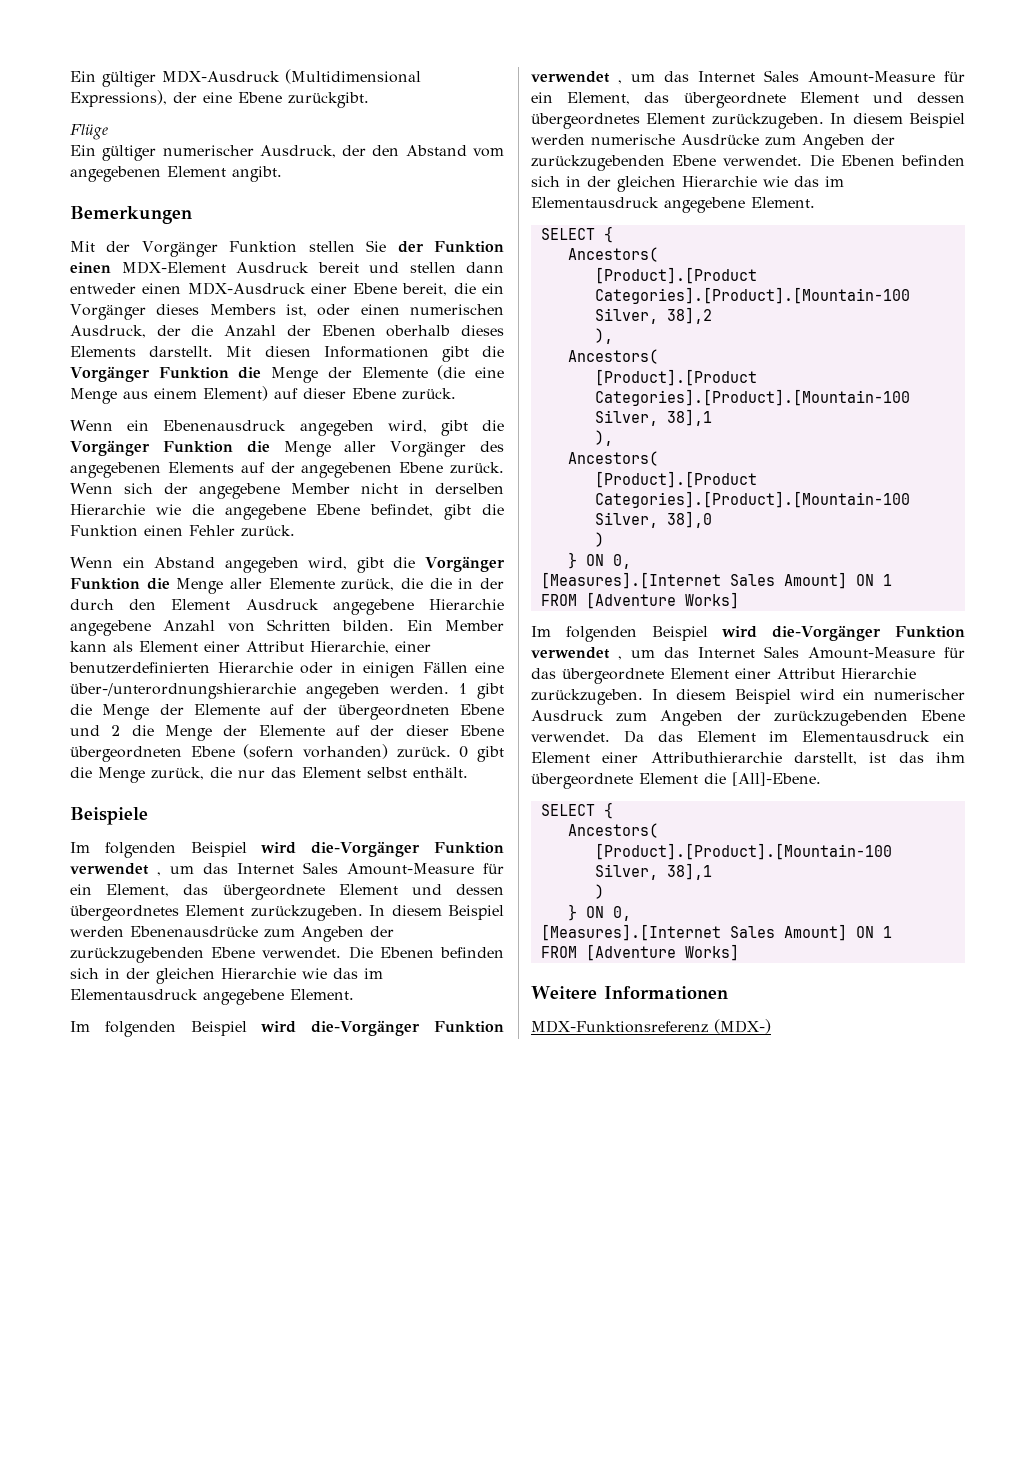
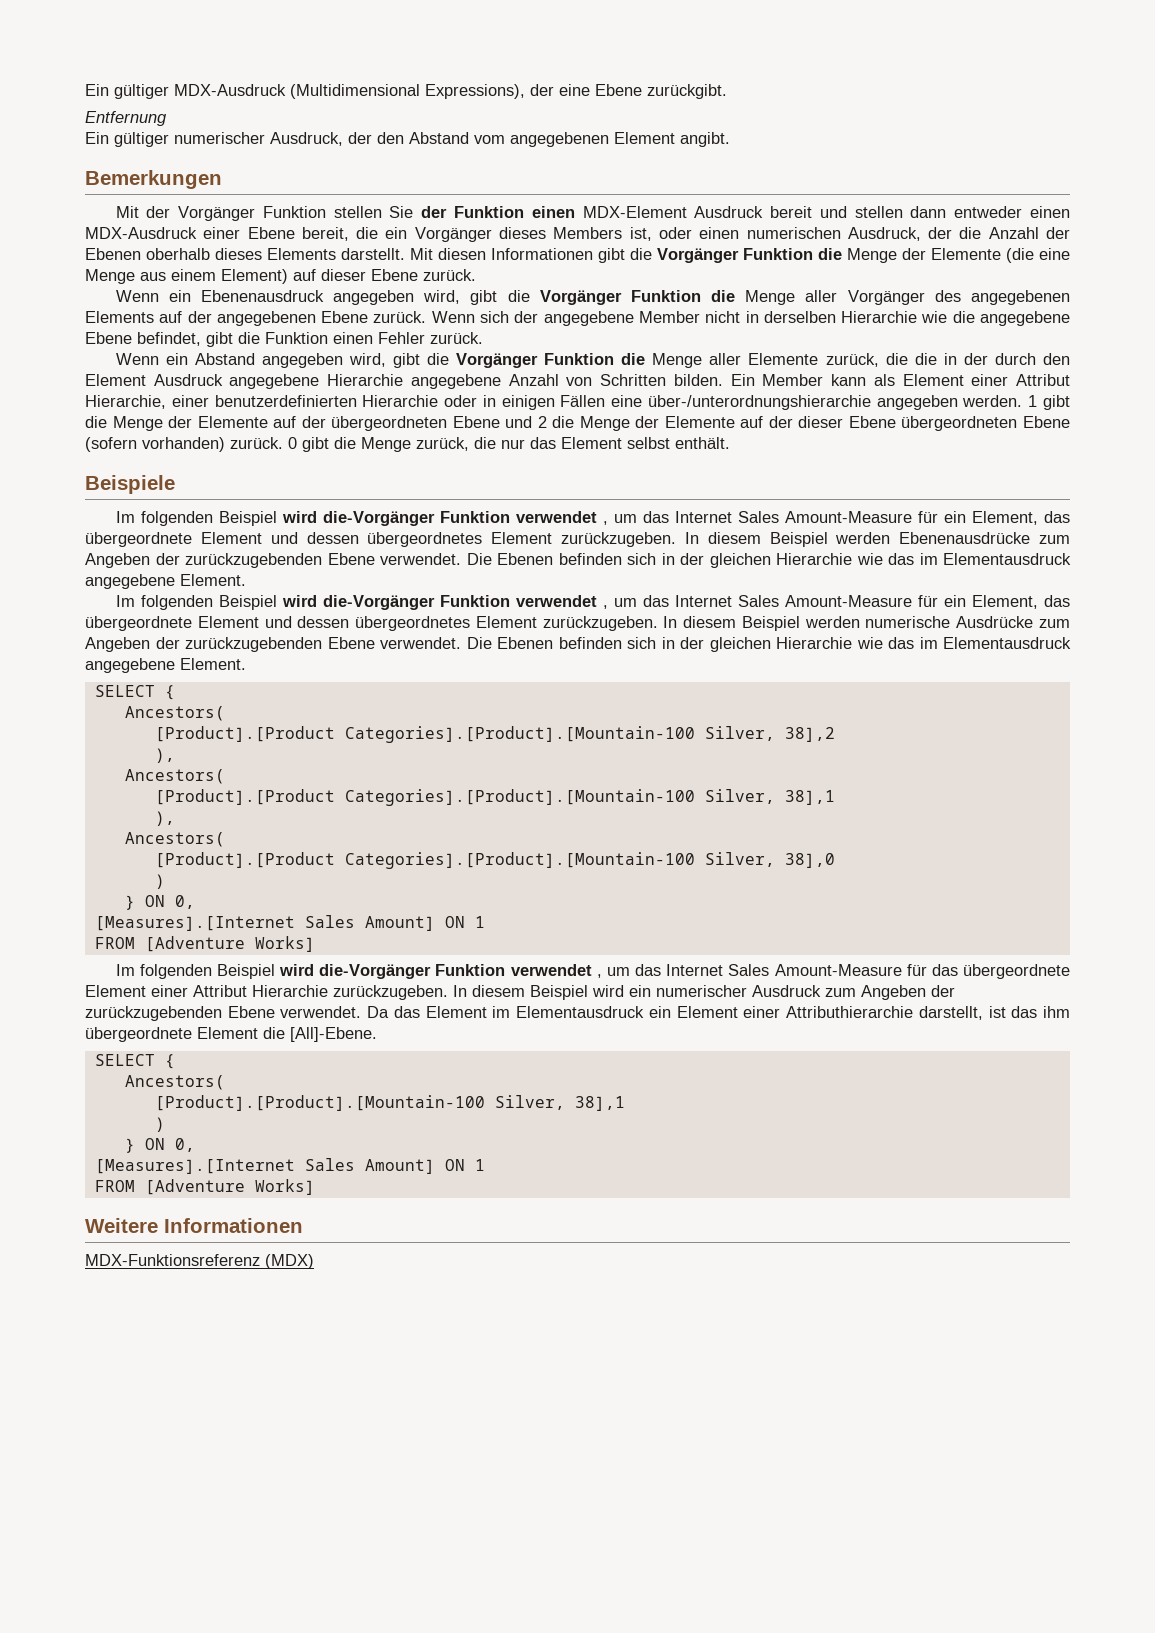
- Flüge
+ Entfernung
- MDX-Funktionsreferenz (MDX-)
+ MDX-Funktionsreferenz (MDX)

